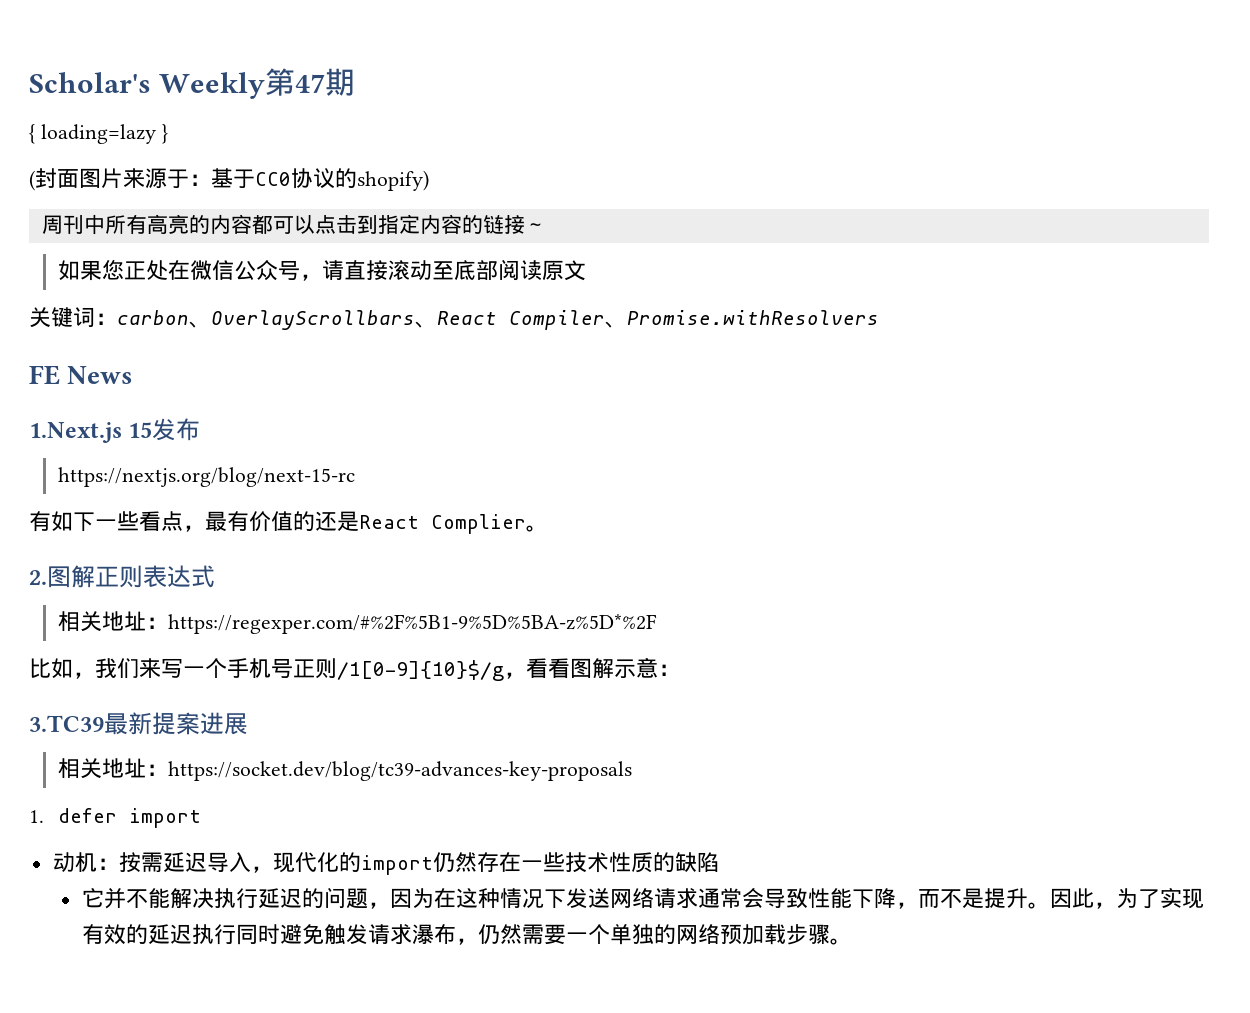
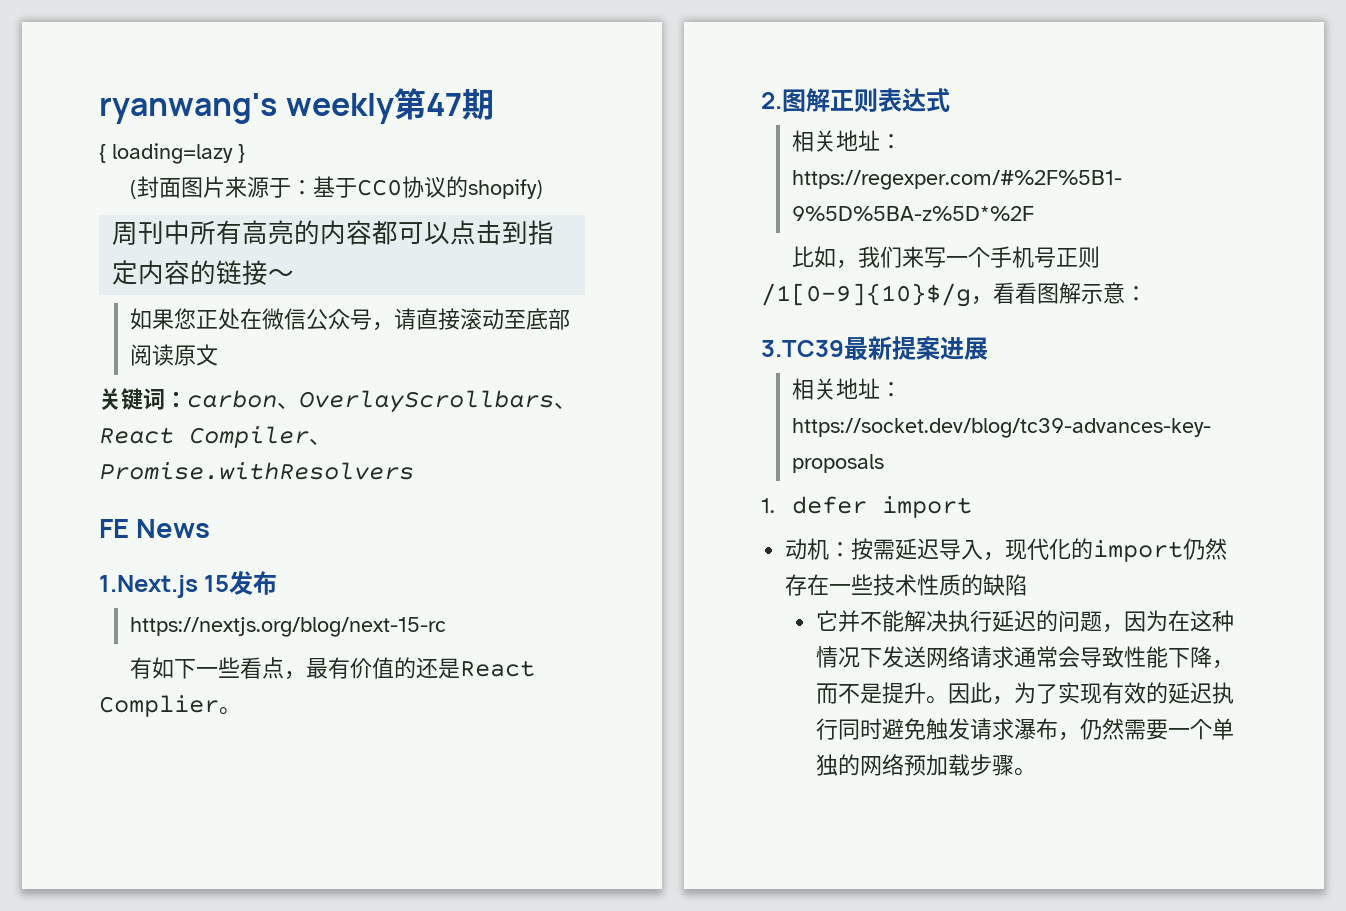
- Scholar's Weekly第47期
+ ryanwang's weekly第47期

